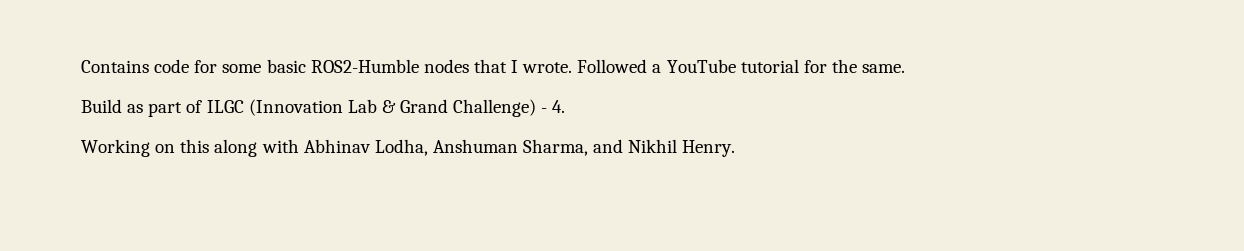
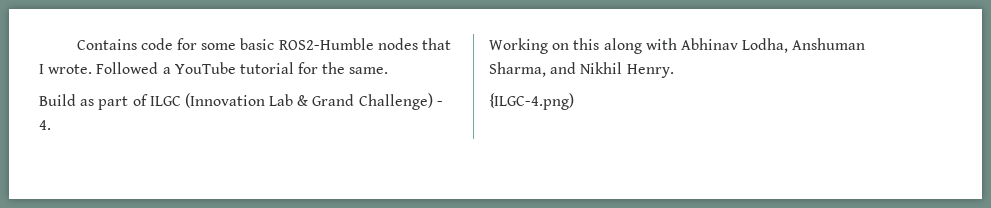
+ {ILGC-4.png)

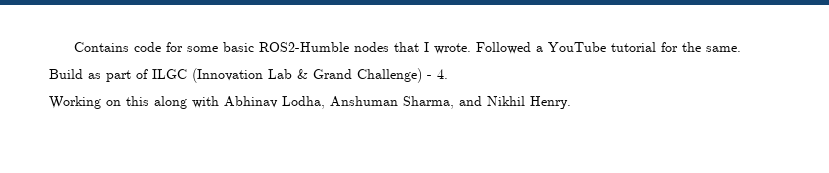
- {ILGC-4.png)

